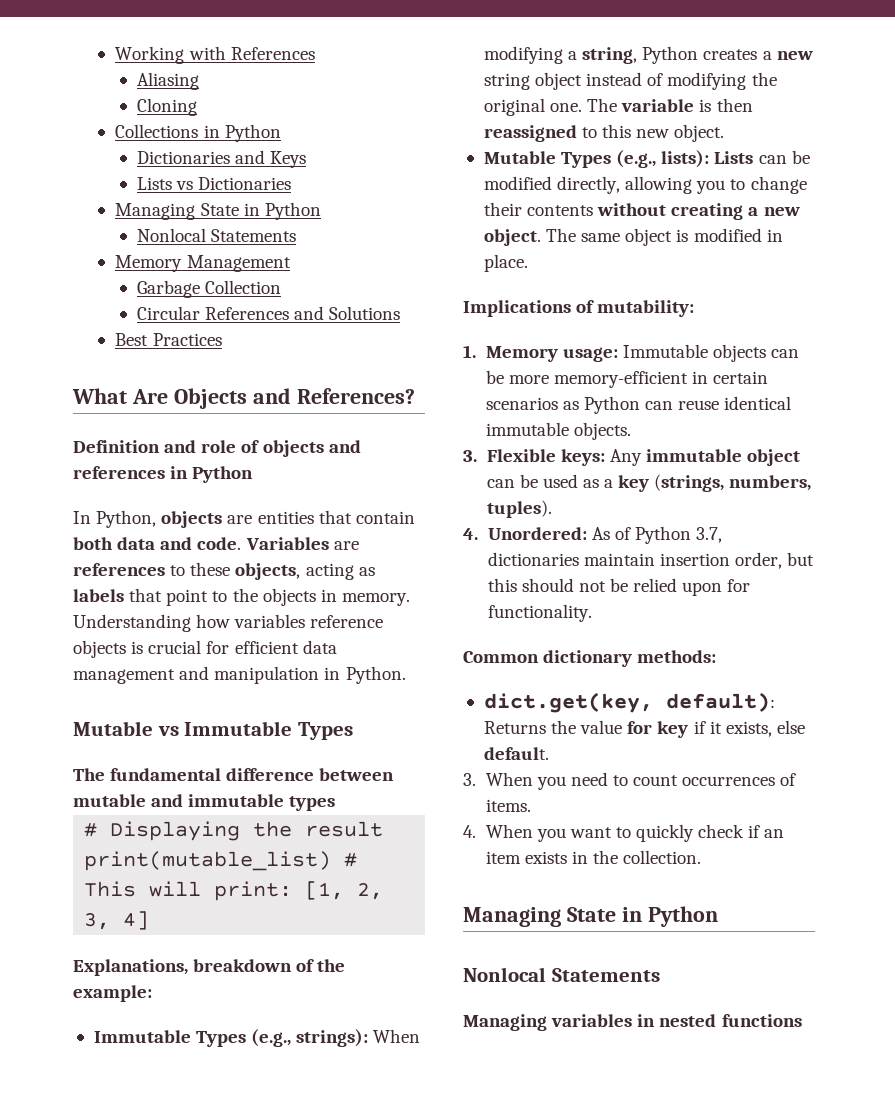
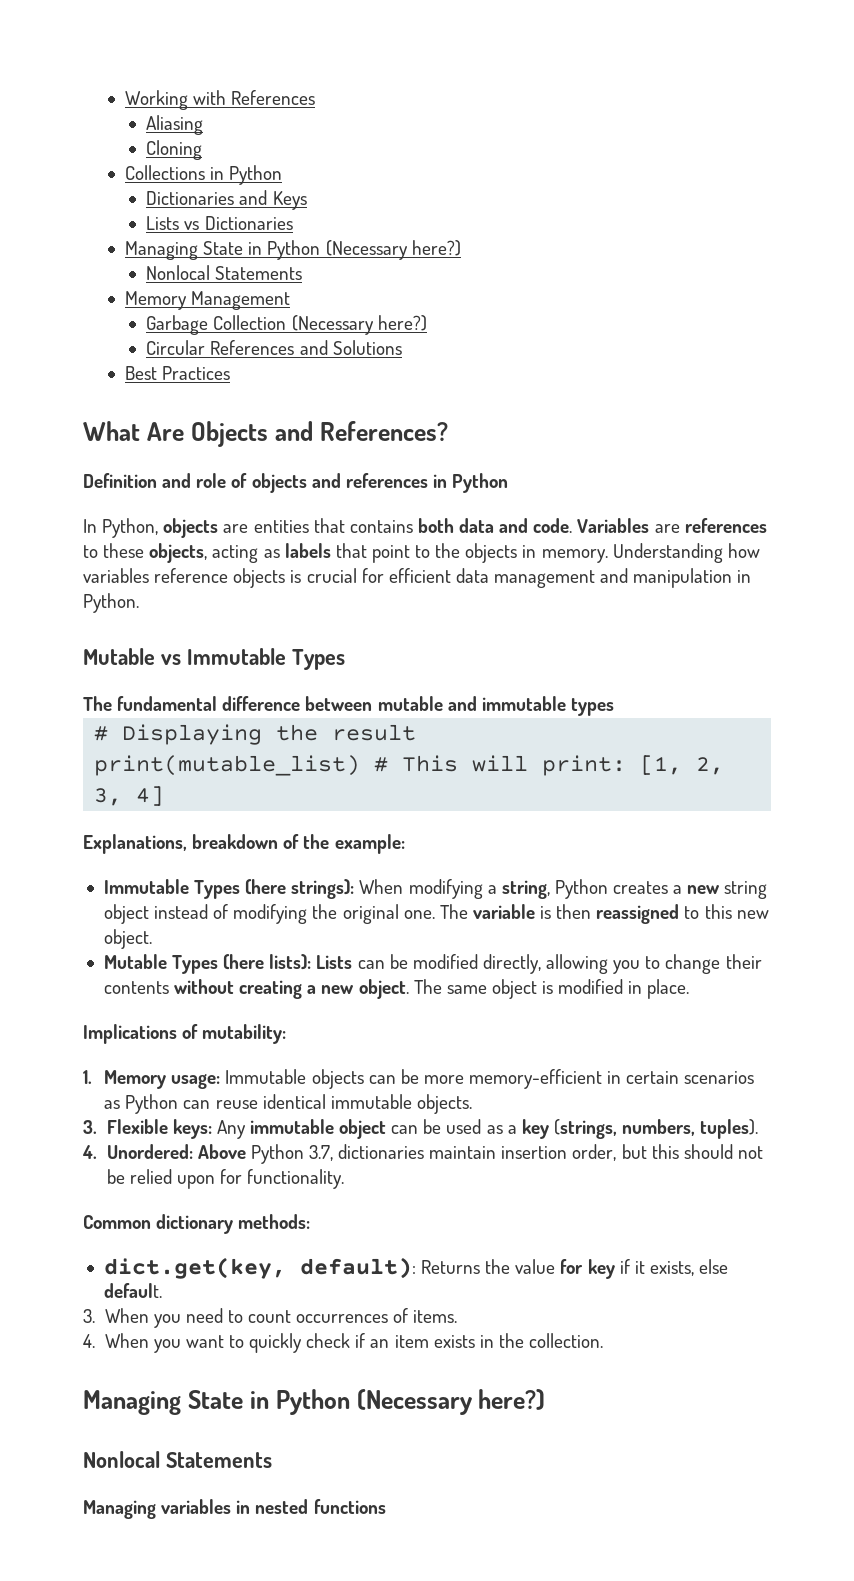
  Lists vs Dictionaries
- Managing State in Python
+ Managing State in Python (Necessary here?)
- Garbage Collection
+ Garbage Collection (Necessary here?)
- In Python, objects are entities that contain both data and code.
+ In Python, objects are entities that contains both data and code.
- Immutable Types (e.g., strings): When modifying a string, Python creates a new string object instead of modifying the original one.
+ Immutable Types (here strings): When modifying a string, Python creates a new string object instead of modifying the original one.
- Mutable Types (e.g., lists): Lists can be modified directly, allowing you to change their contents without creating a new object.
+ Mutable Types (here lists): Lists can be modified directly, allowing you to change their contents without creating a new object.
- 4. Unordered: As of Python 3.7, dictionaries maintain insertion order, but this should not be relied upon for functionality.
+ 4. Unordered: Above Python 3.7, dictionaries maintain insertion order, but this should not be relied upon for functionality.
  4. When you want to quickly check if an item exists in the collection.
- Managing State in Python
+ Managing State in Python (Necessary here?)

